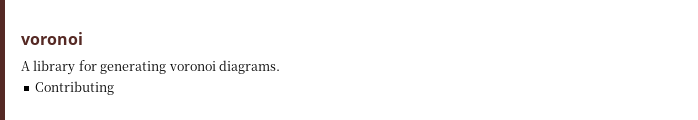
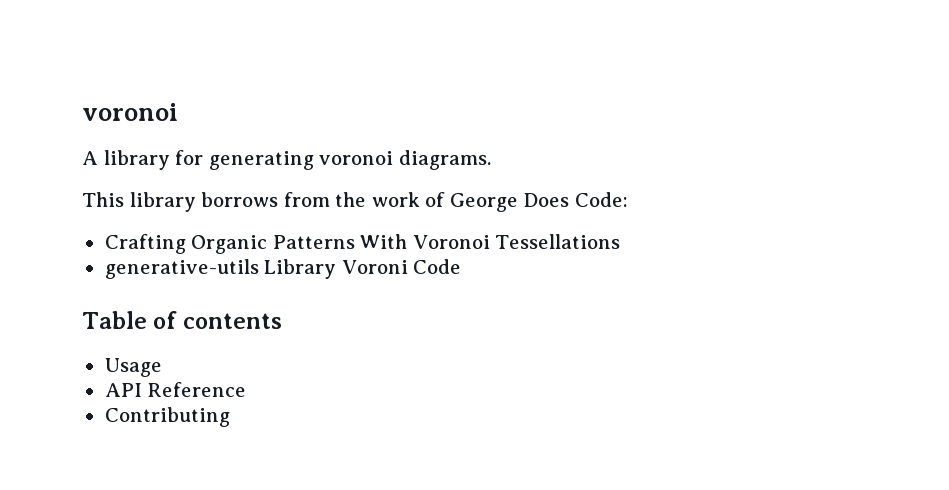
+ This library borrows from the work of George Does Code:
+ Crafting Organic Patterns With Voronoi Tessellations
+ generative-utils Library Voroni Code
+ Table of contents
+ Usage
+ API Reference

